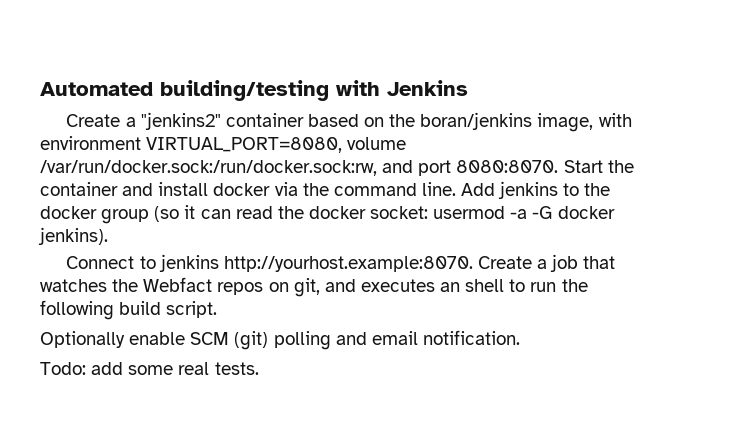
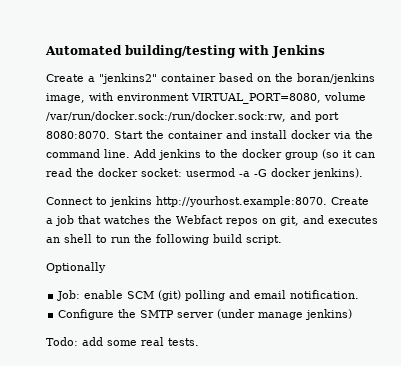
- Optionally enable SCM (git) polling and email notification.
+ Optionally
+ Job: enable SCM (git) polling and email notification.
+ Configure the SMTP server (under manage jenkins)

